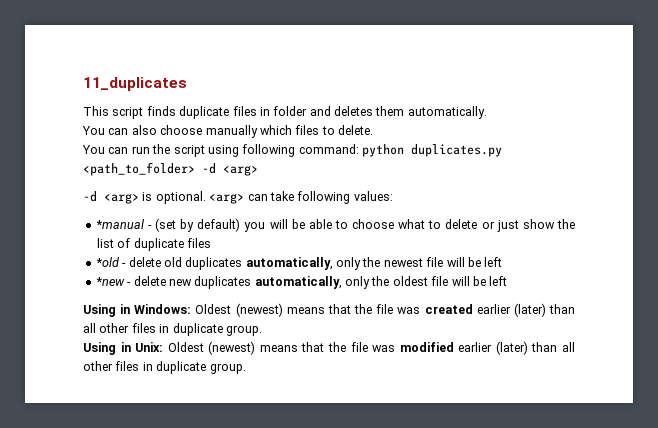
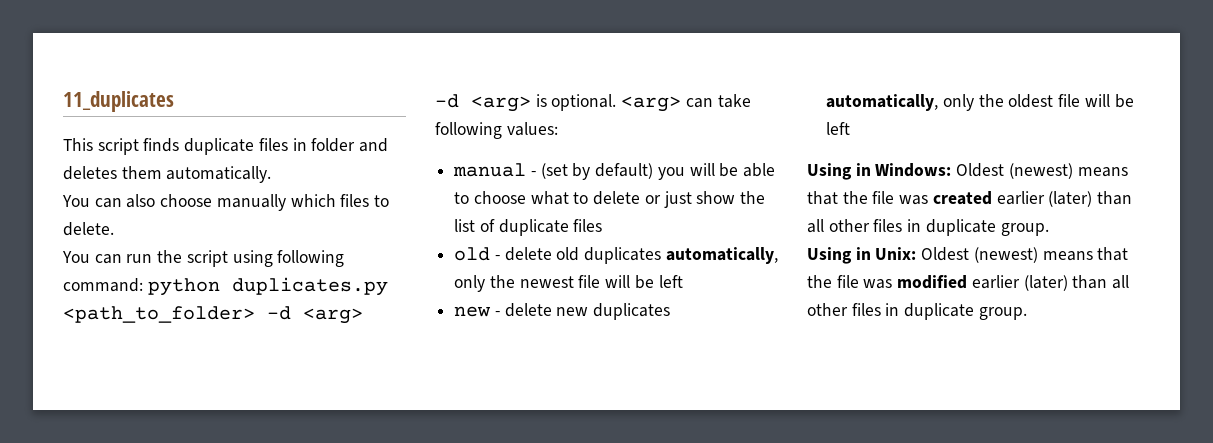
- *manual - (set by default) you will be able to choose what to delete or just show the list of duplicate files
+ manual - (set by default) you will be able to choose what to delete or just show the list of duplicate files
- *old - delete old duplicates automatically, only the newest file will be left
+ old - delete old duplicates automatically, only the newest file will be left
- *new - delete new duplicates automatically, only the oldest file will be left
+ new - delete new duplicates automatically, only the oldest file will be left

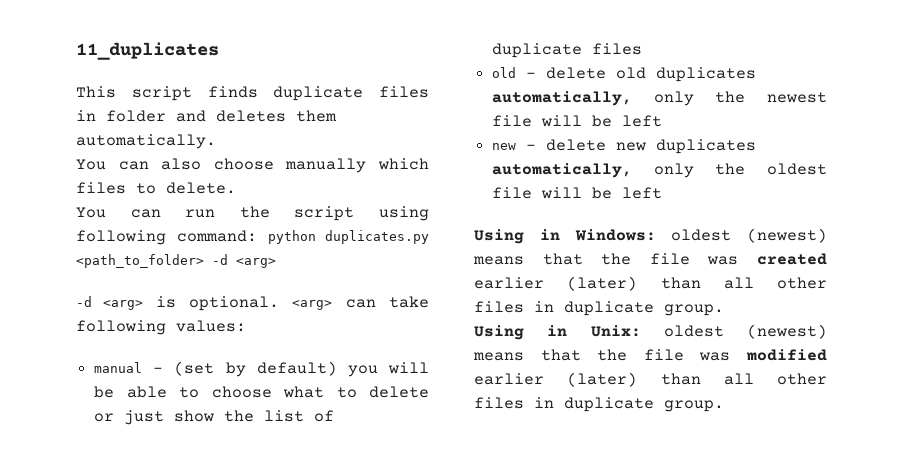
- Using in Windows: Oldest (newest) means that the file was created earlier (later) than all other files in duplicate group.
+ Using in Windows: oldest (newest) means that the file was created earlier (later) than all other files in duplicate group.
- Using in Unix: Oldest (newest) means that the file was modified earlier (later) than all other files in duplicate group.
+ Using in Unix: oldest (newest) means that the file was modified earlier (later) than all other files in duplicate group.

